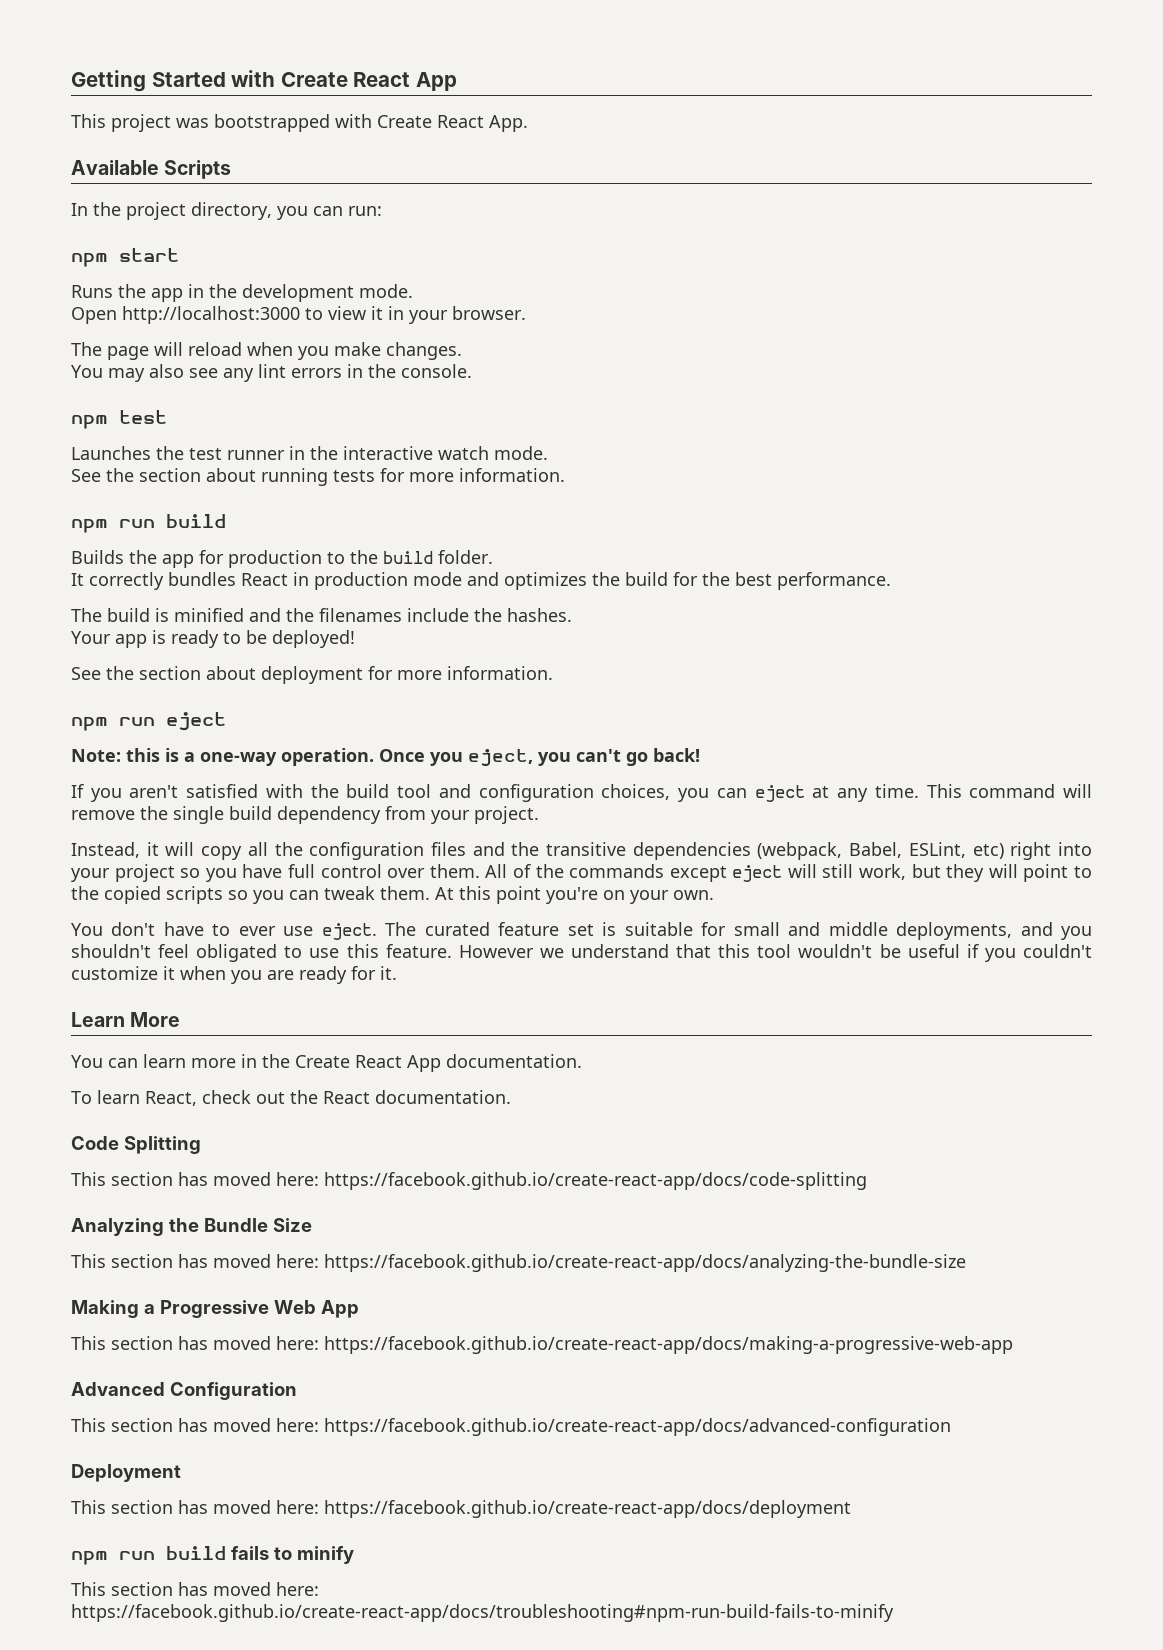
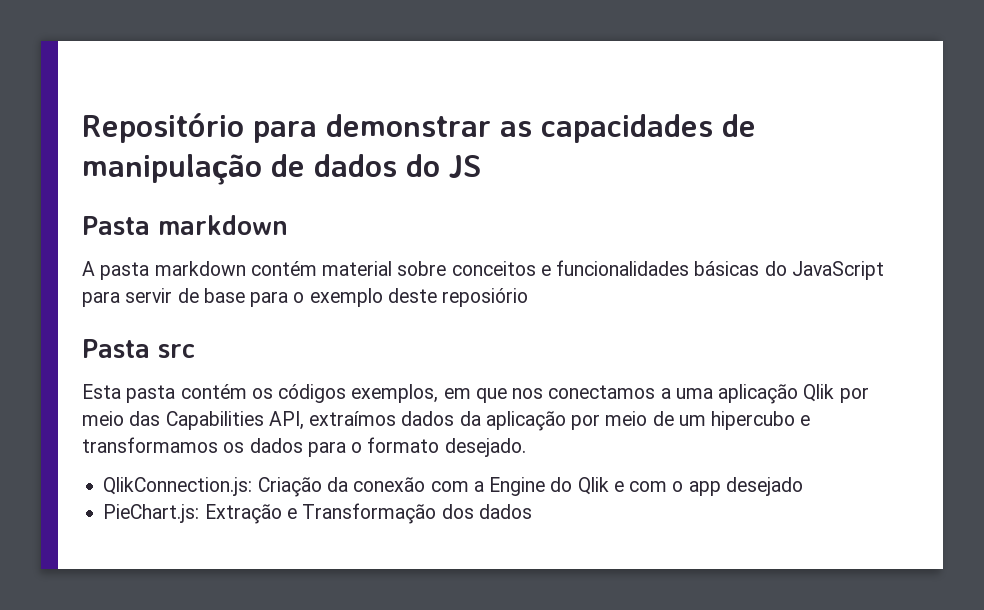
- Getting Started with Create React App
- This project was bootstrapped with Create React App.
- Available Scripts
- In the project directory, you can run:
- npm start
- Runs the app in the development mode.
- Open http://localhost:3000 to view it in your browser.
- The page will reload when you make changes.
- You may also see any lint errors in the console.
- npm test
- Launches the test runner in the interactive watch mode.
- See the section about running tests for more information.
- npm run build
- Builds the app for production to the build folder.
- It correctly bundles React in production mode and optimizes the build for the best performance.
- The build is minified and the filenames include the hashes.
- Your app is ready to be deployed!
- See the section about deployment for more information.
- npm run eject
- Note: this is a one-way operation. Once you eject, you can't go back!
- If you aren't satisfied with the build tool and configuration choices, you can eject at any time. This command will remove the single build dependency from your project.
- Instead, it will copy all the configuration files and the transitive dependencies (webpack, Babel, ESLint, etc) right into your project so you have full control over them. All of the commands except eject will still work, but they will point to the copied scripts so you can tweak them. At this point you're on your own.
- You don't have to ever use eject. The curated feature set is suitable for small and middle deployments, and you shouldn't feel obligated to use this feature. However we understand that this tool wouldn't be useful if you couldn't customize it when you are ready for it.
- Learn More
- You can learn more in the Create React App documentation.
- To learn React, check out the React documentation.
- Code Splitting
- This section has moved here: https://facebook.github.io/create-react-app/docs/code-splitting
- Analyzing the Bundle Size
- This section has moved here: https://facebook.github.io/create-react-app/docs/analyzing-the-bundle-size
- Making a Progressive Web App
- This section has moved here: https://facebook.github.io/create-react-app/docs/making-a-progressive-web-app
- Advanced Configuration
- This section has moved here: https://facebook.github.io/create-react-app/docs/advanced-configuration
- Deployment
- This section has moved here: https://facebook.github.io/create-react-app/docs/deployment
- npm run build fails to minify
- This section has moved here: https://facebook.github.io/create-react-app/docs/troubleshooting#npm-run-build-fails-to-minify
+ Repositório para demonstrar as capacidades de manipulação de dados do JS
+ Pasta markdown
+ A pasta markdown contém material sobre conceitos e funcionalidades básicas do JavaScript para servir de base para o exemplo deste reposiório
+ Pasta src
+ Esta pasta contém os códigos exemplos, em que nos conectamos a uma aplicação Qlik por meio das Capabilities API, extraímos dados da aplicação por meio de um hipercubo e transformamos os dados para o formato desejado.
+ QlikConnection.js: Criação da conexão com a Engine do Qlik e com o app desejado
+ PieChart.js: Extração e Transformação dos dados

